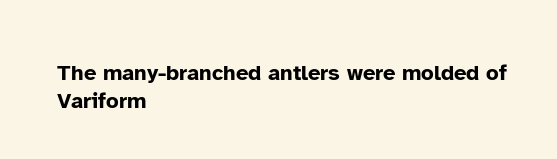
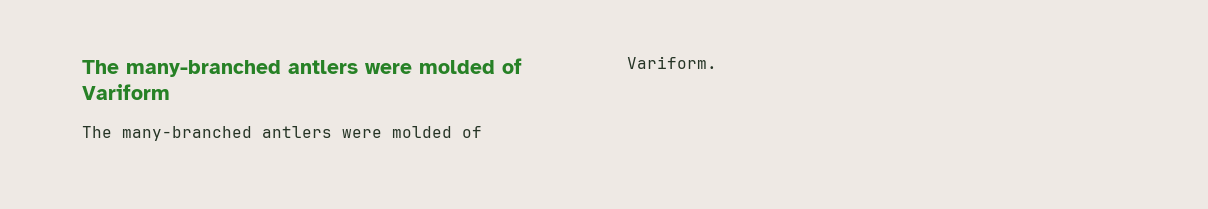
+ The many-branched antlers were molded of Variform.

